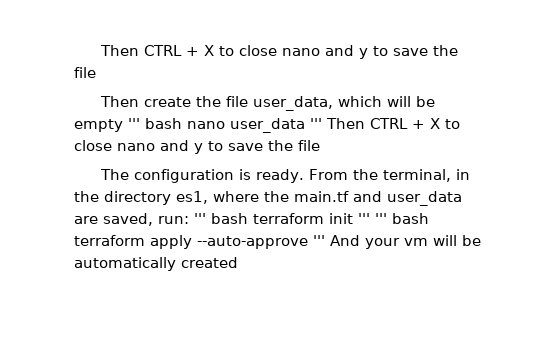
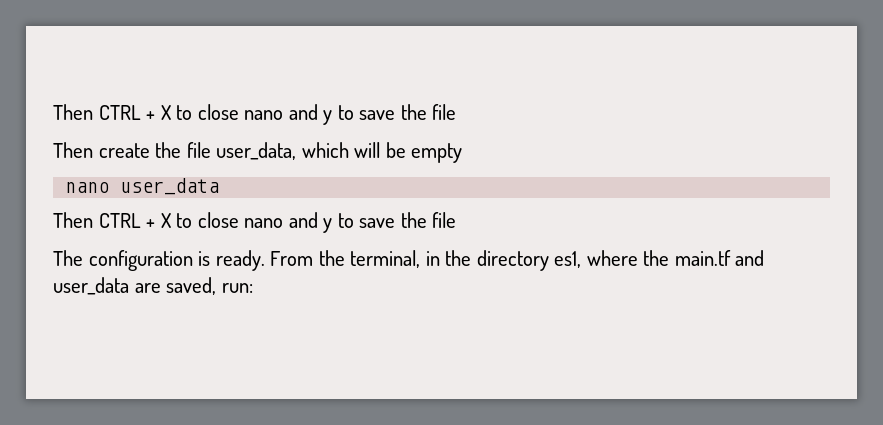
- Then create the file user_data, which will be empty ''' bash nano user_data ''' Then CTRL + X to close nano and y to save the file
+ Then create the file user_data, which will be empty
+ nano user_data
+ Then CTRL + X to close nano and y to save the file
- From the terminal, in the directory es1, where the main.tf and user_data are saved, run: ''' bash terraform init ''' ''' bash terraform apply --auto-approve ''' And your vm will be automatically created
+ From the terminal, in the directory es1, where the main.tf and user_data are saved, run:

